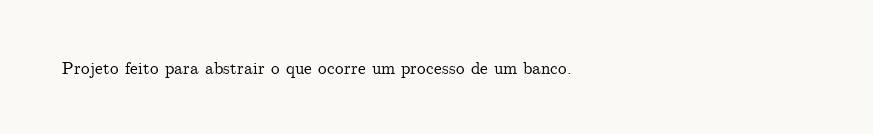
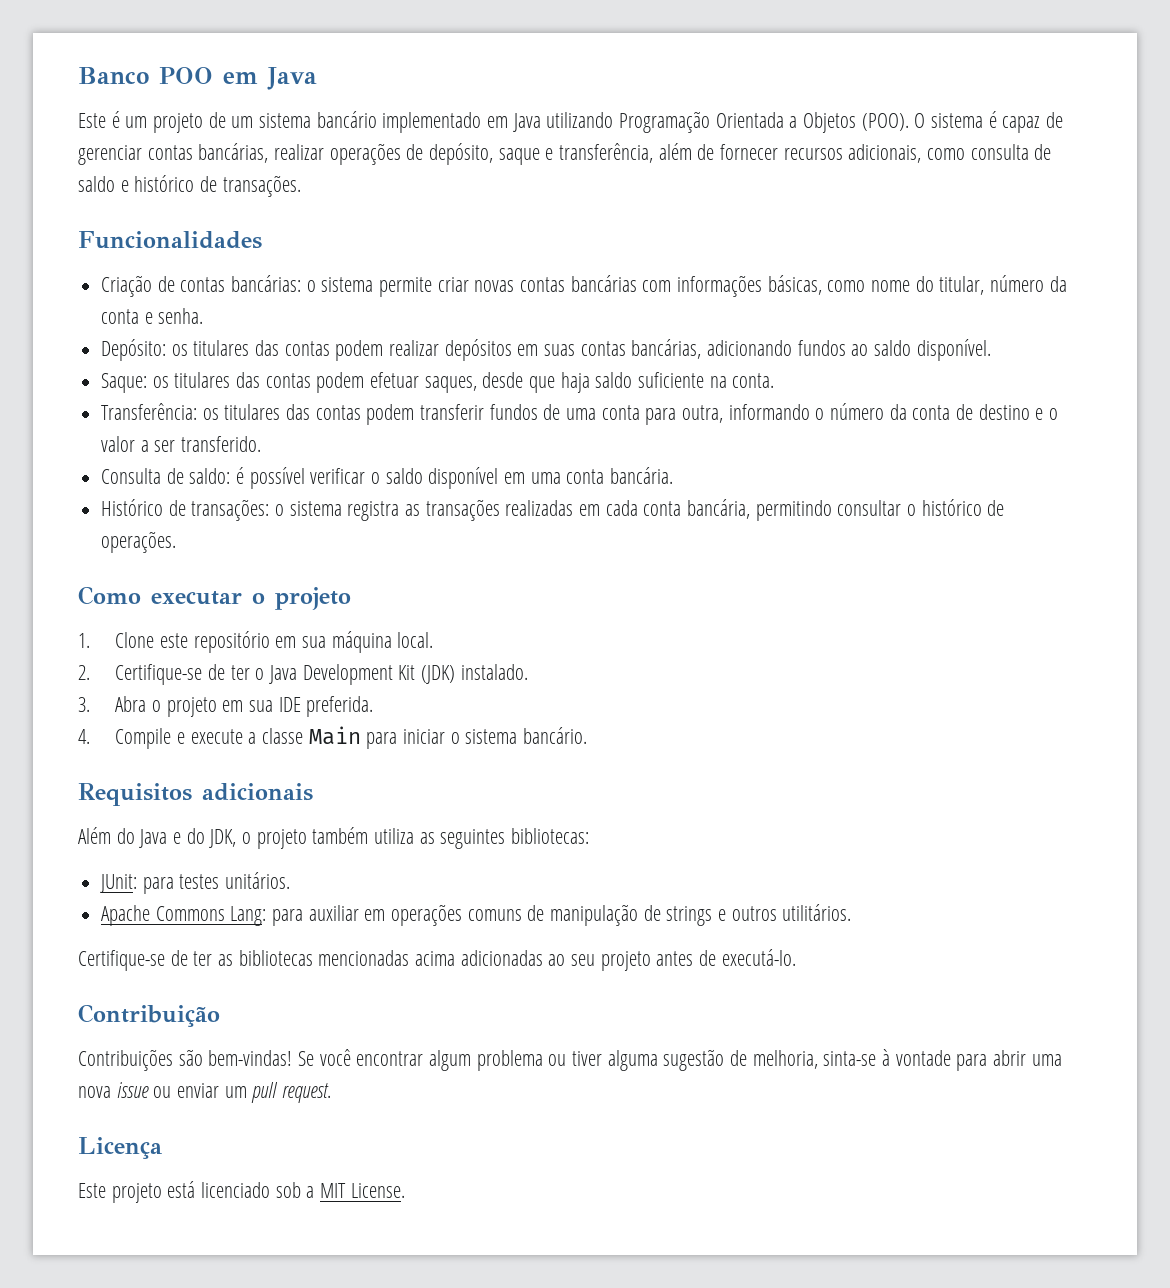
- Projeto feito para abstrair o que ocorre um processo de um banco.
+ Banco POO em Java
+ Este é um projeto de um sistema bancário implementado em Java utilizando Programação Orientada a Objetos (POO). O sistema é capaz de gerenciar contas bancárias, realizar operações de depósito, saque e transferência, além de fornecer recursos adicionais, como consulta de saldo e histórico de transações.
+ Funcionalidades
+ Criação de contas bancárias: o sistema permite criar novas contas bancárias com informações básicas, como nome do titular, número da conta e senha.
+ Depósito: os titulares das contas podem realizar depósitos em suas contas bancárias, adicionando fundos ao saldo disponível.
+ Saque: os titulares das contas podem efetuar saques, desde que haja saldo suficiente na conta.
+ Transferência: os titulares das contas podem transferir fundos de uma conta para outra, informando o número da conta de destino e o valor a ser transferido.
+ Consulta de saldo: é possível verificar o saldo disponível em uma conta bancária.
+ Histórico de transações: o sistema registra as transações realizadas em cada conta bancária, permitindo consultar o histórico de operações.
+ Como executar o projeto
+ 1. Clone este repositório em sua máquina local.
+ 2. Certifique-se de ter o Java Development Kit (JDK) instalado.
+ 3. Abra o projeto em sua IDE preferida.
+ 4. Compile e execute a classe Main para iniciar o sistema bancário.
+ Requisitos adicionais
+ Além do Java e do JDK, o projeto também utiliza as seguintes bibliotecas:
+ JUnit: para testes unitários.
+ Apache Commons Lang: para auxiliar em operações comuns de manipulação de strings e outros utilitários.
+ Certifique-se de ter as bibliotecas mencionadas acima adicionadas ao seu projeto antes de executá-lo.
+ Contribuição
+ Contribuições são bem-vindas! Se você encontrar algum problema ou tiver alguma sugestão de melhoria, sinta-se à vontade para abrir uma nova issue ou enviar um pull request.
+ Licença
+ Este projeto está licenciado sob a MIT License.

